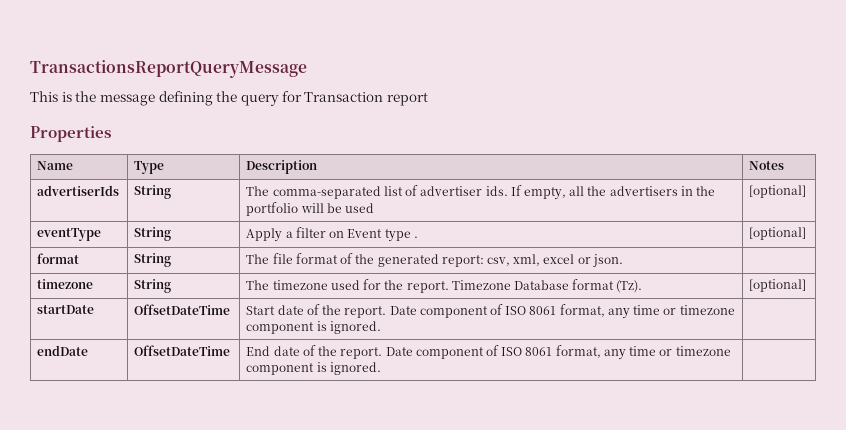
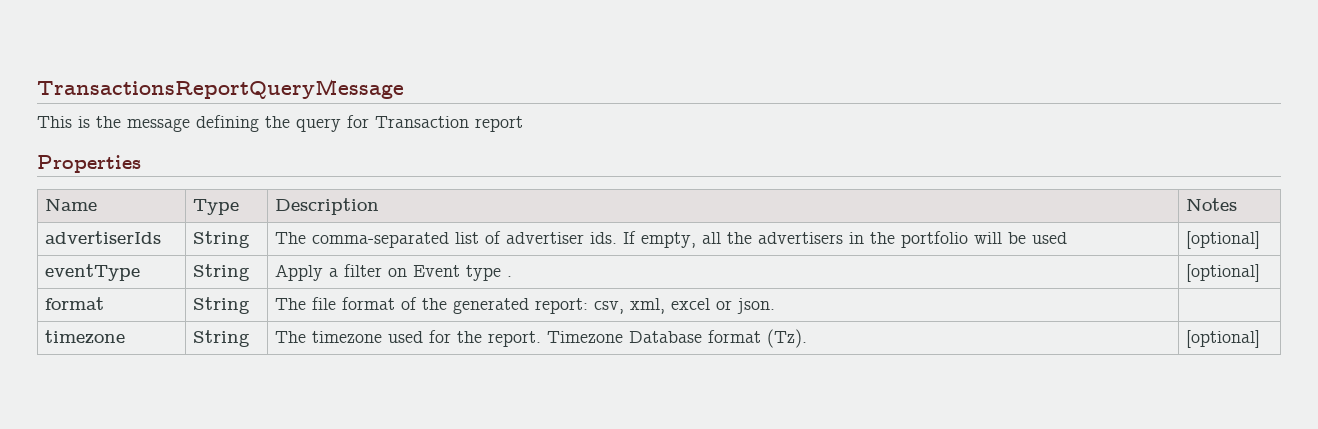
- startDate | OffsetDateTime | Start date of the report. Date component of ISO 8061 format, any time or timezone component is ignored. |
- endDate | OffsetDateTime | End date of the report. Date component of ISO 8061 format, any time or timezone component is ignored. |

